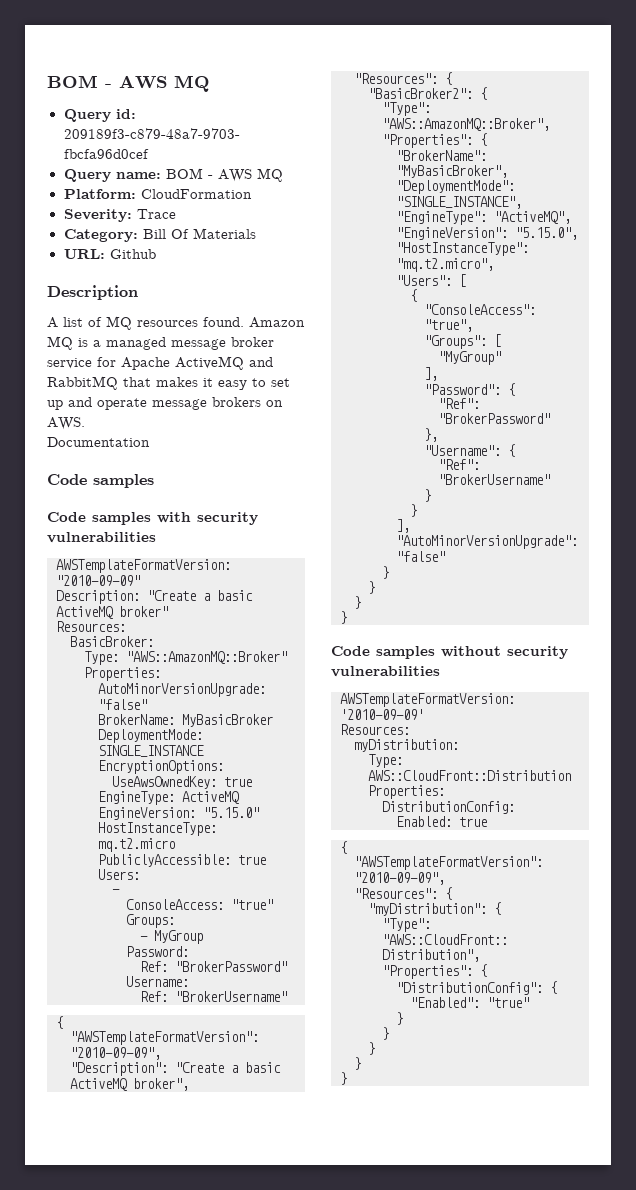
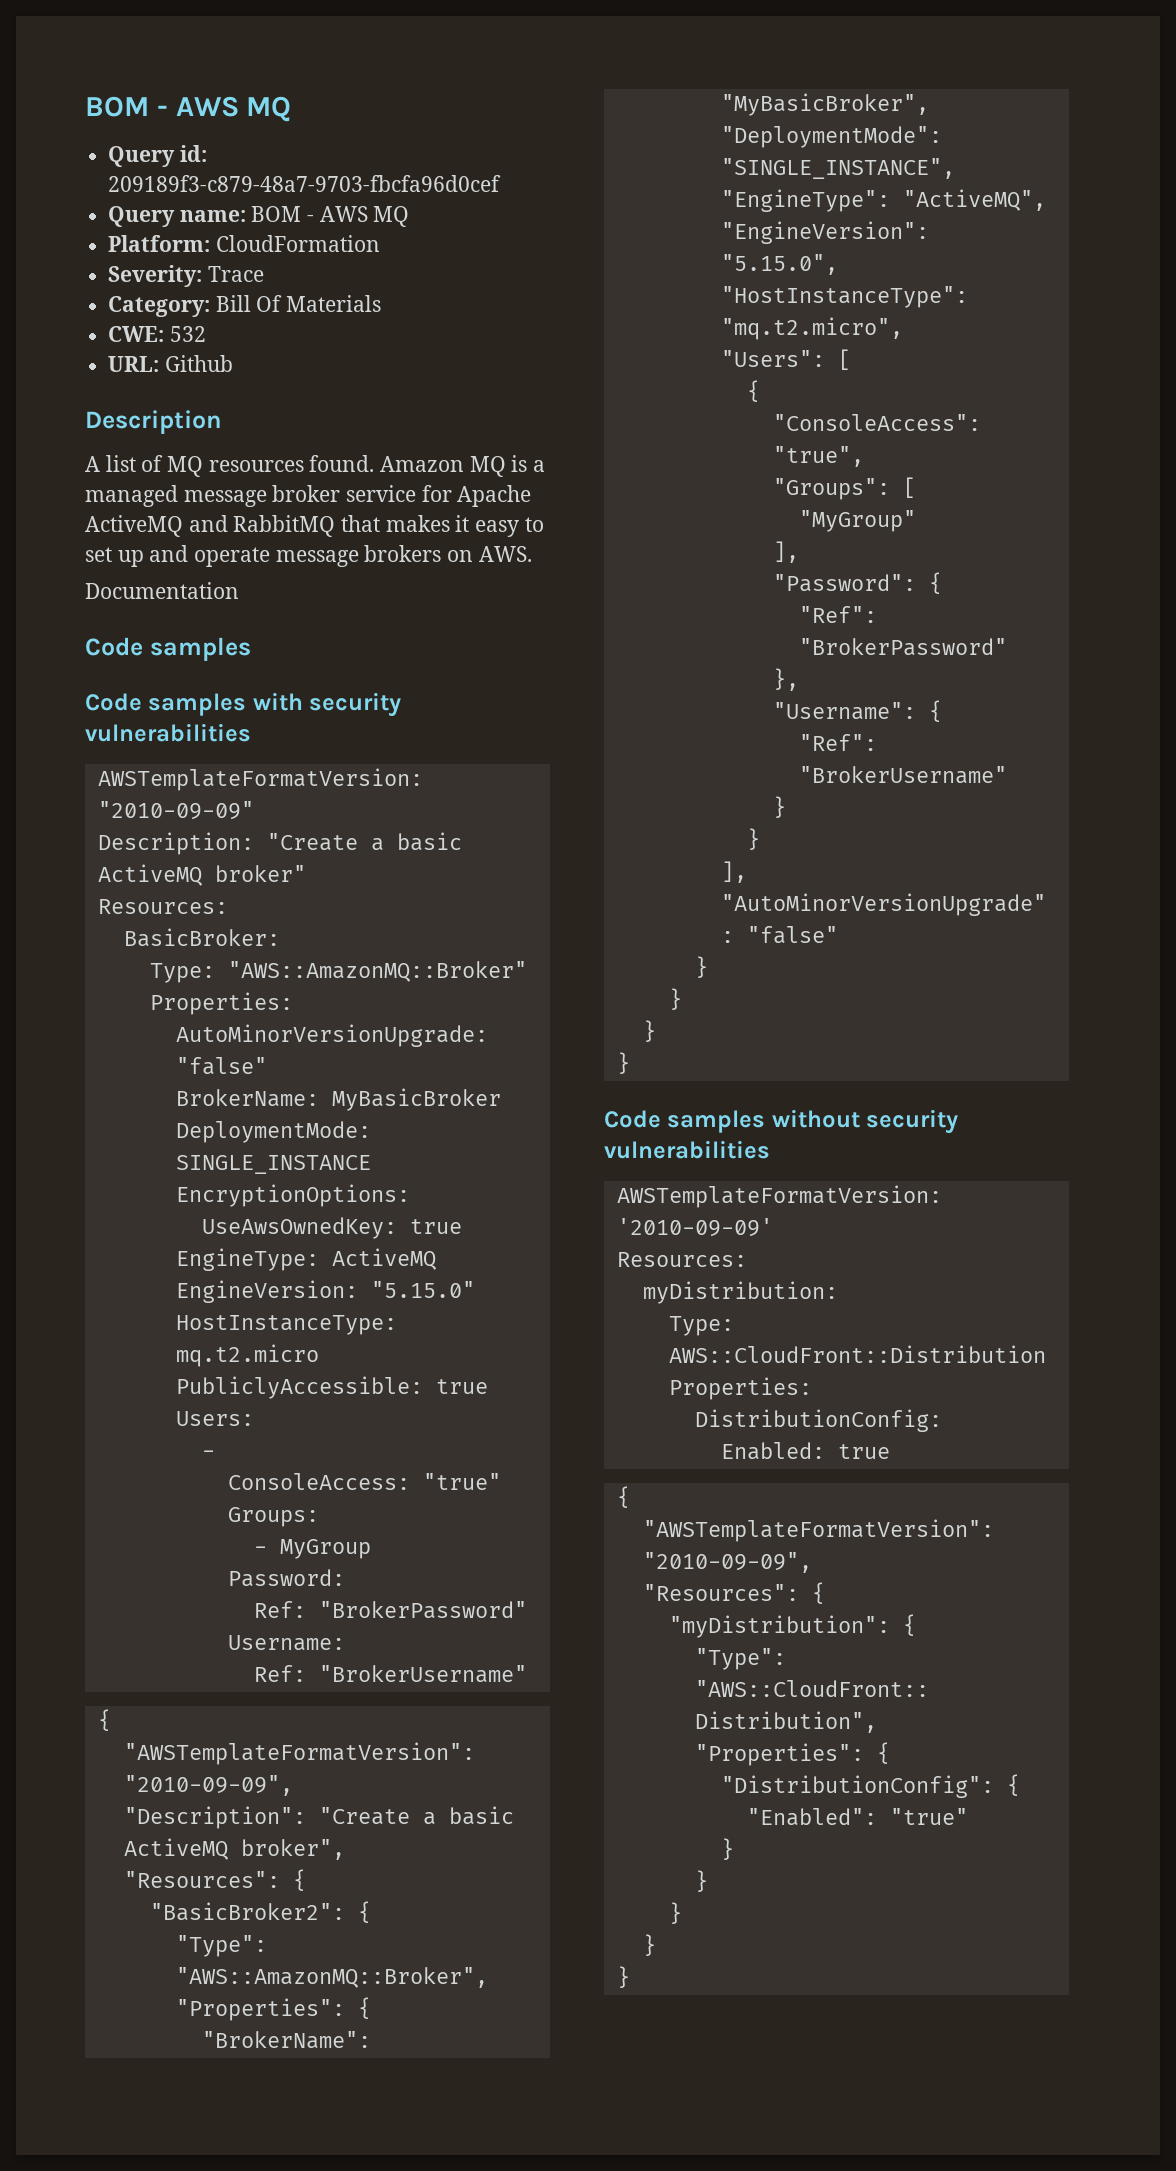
+ CWE: 532

